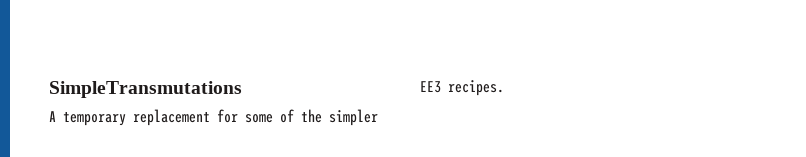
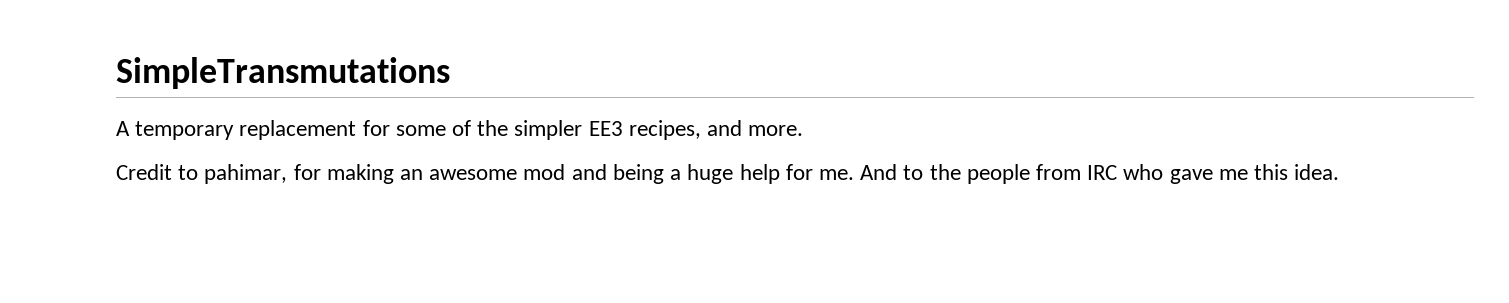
- A temporary replacement for some of the simpler EE3 recipes.
+ A temporary replacement for some of the simpler EE3 recipes, and more.
+ Credit to pahimar, for making an awesome mod and being a huge help for me. And to the people from IRC who gave me this idea.

